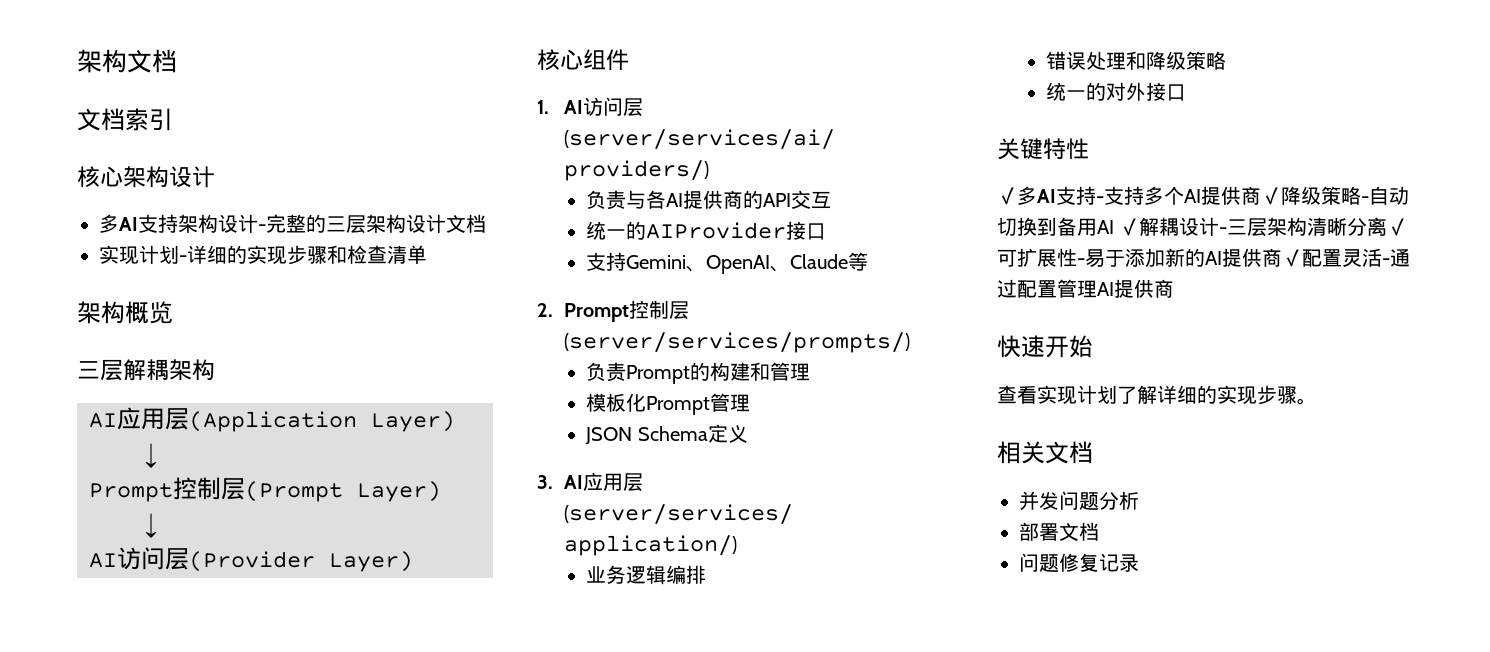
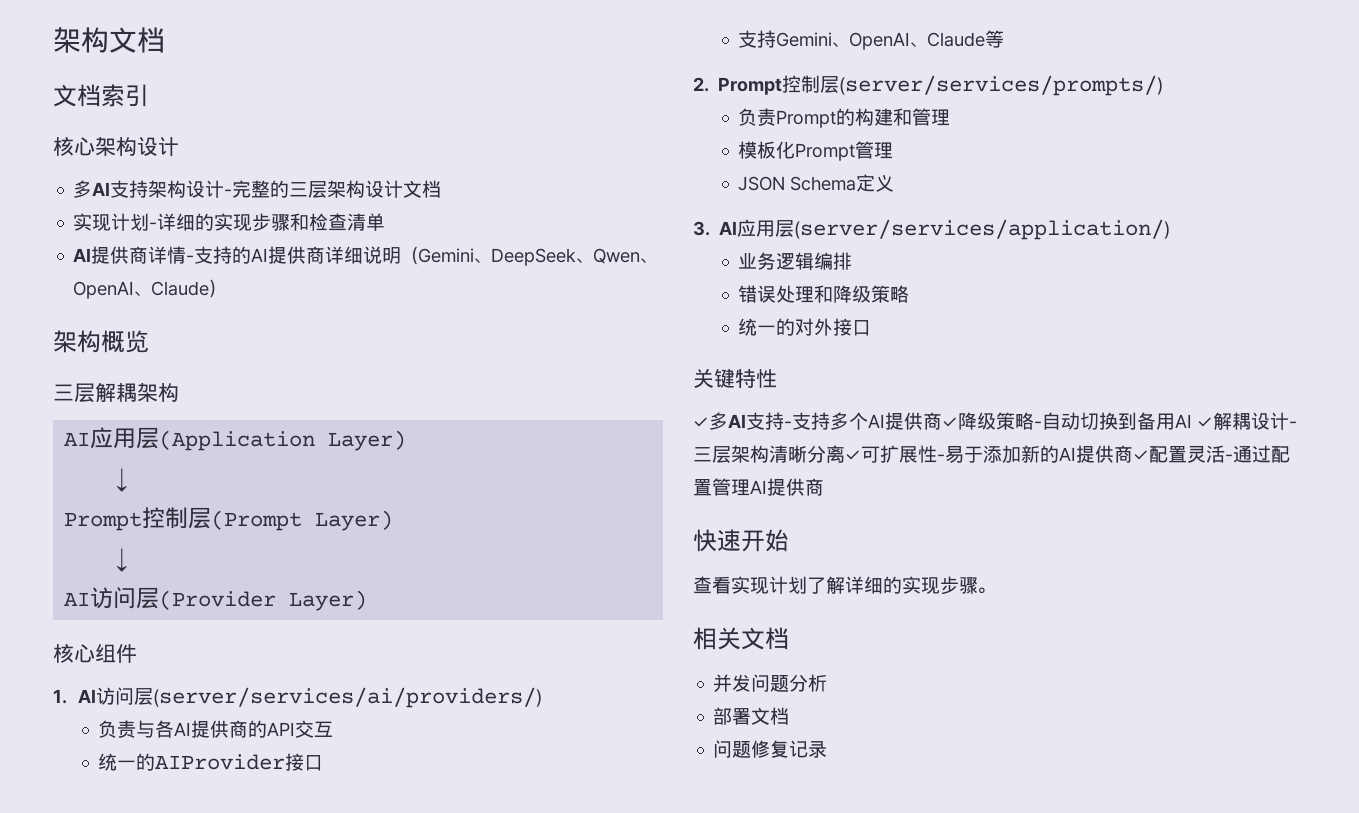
+ AI提供商详情-支持的AI提供商详细说明（Gemini、DeepSeek、Qwen、OpenAI、Claude）

